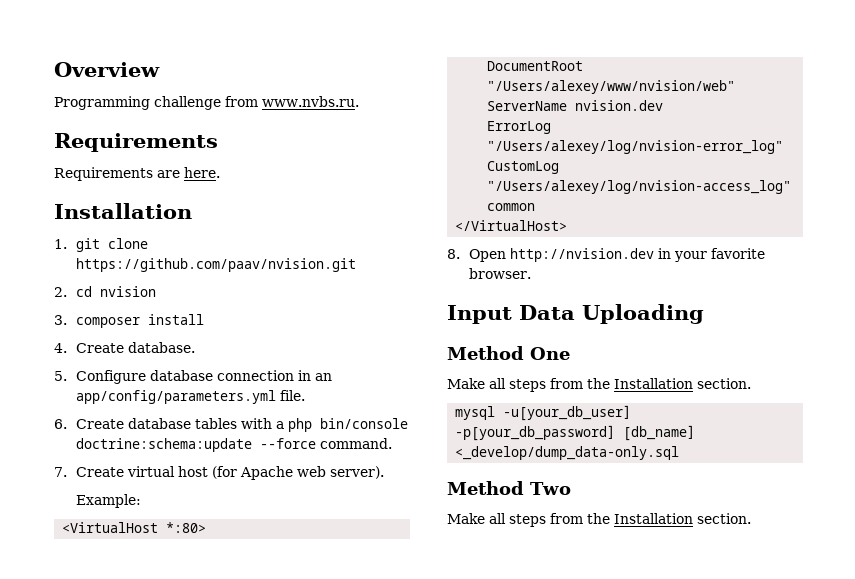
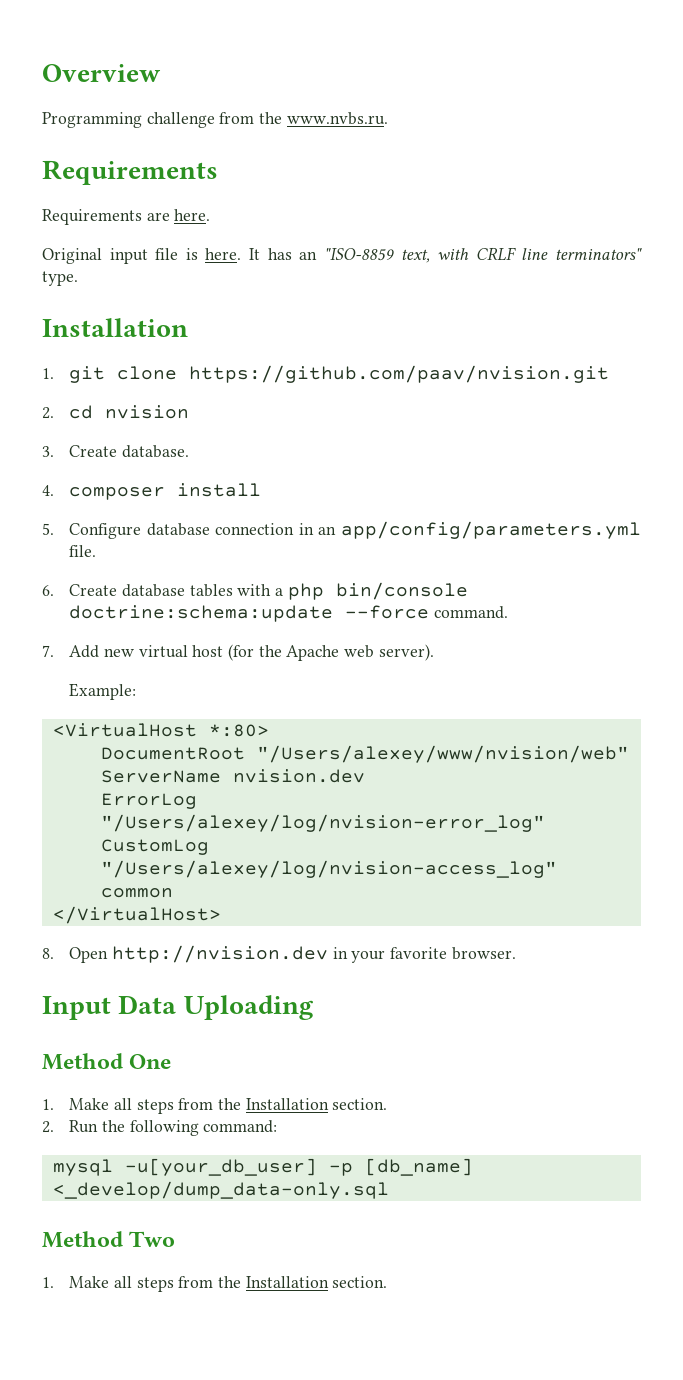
- Programming challenge from www.nvbs.ru.
+ Programming challenge from the www.nvbs.ru.
+ Original input file is here. It has an "ISO-8859 text, with CRLF line terminators" type.
- 3. composer install
+ 3. Create database.
+ 4. composer install
- 4. Create database.
- 7. Create virtual host (for Apache web server).
+ 7. Add new virtual host (for the Apache web server).
  Method One
- Make all steps from the Installation section.
+ 1. Make all steps from the Installation section.
+ 2. Run the following command:
- mysql -u[your_db_user] -p[your_db_password] [db_name] <_develop/dump_data-only.sql
+ mysql -u[your_db_user] -p [db_name] <_develop/dump_data-only.sql
  Method Two
- Make all steps from the Installation section.
+ 1. Make all steps from the Installation section.

